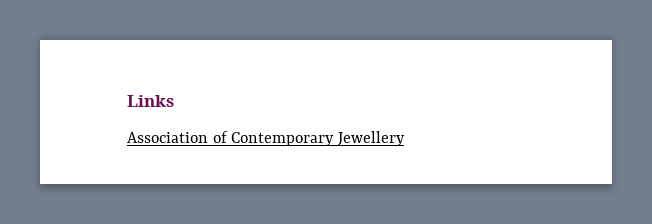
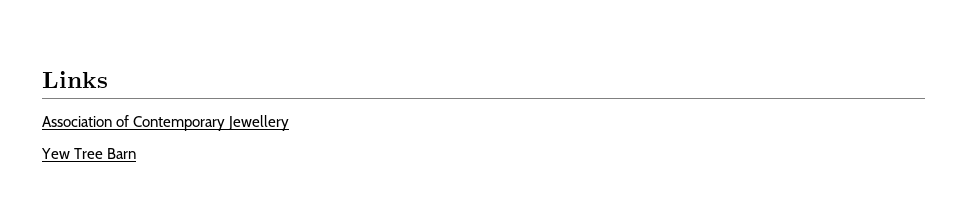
+ Yew Tree Barn

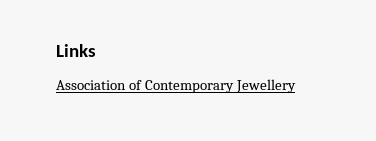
- Yew Tree Barn

